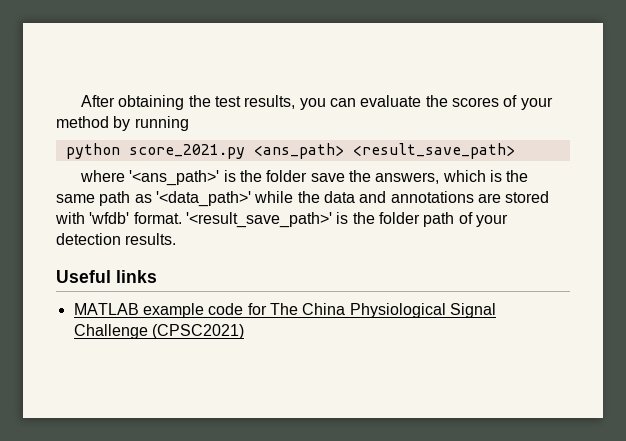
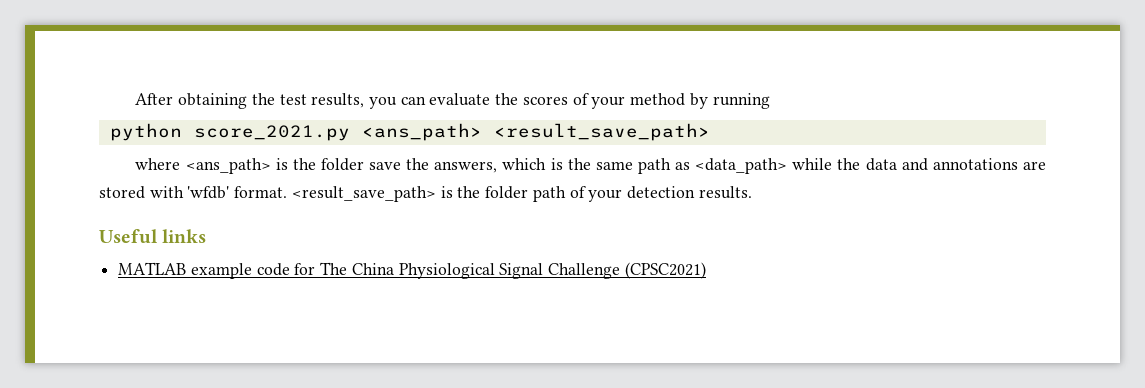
- where '<ans_path>' is the folder save the answers, which is the same path as '<data_path>' while the data and annotations are stored with 'wfdb' format.
+ where <ans_path> is the folder save the answers, which is the same path as <data_path> while the data and annotations are stored with 'wfdb' format.
- '<result_save_path>' is the folder path of your detection results.
+ <result_save_path> is the folder path of your detection results.

